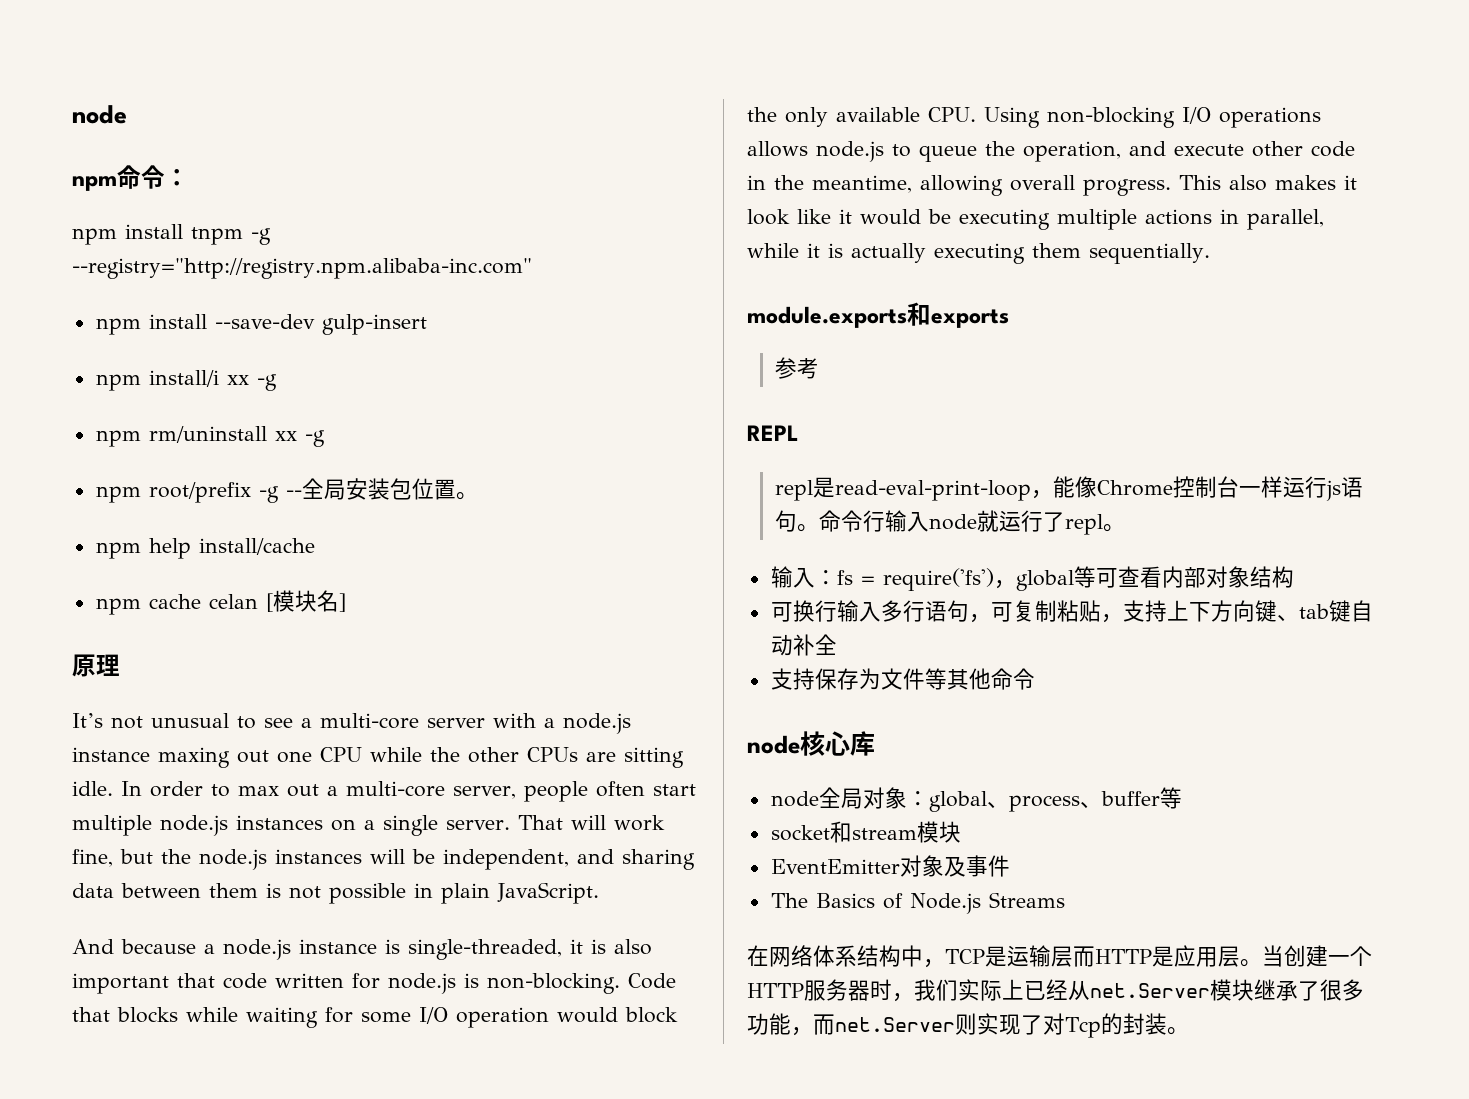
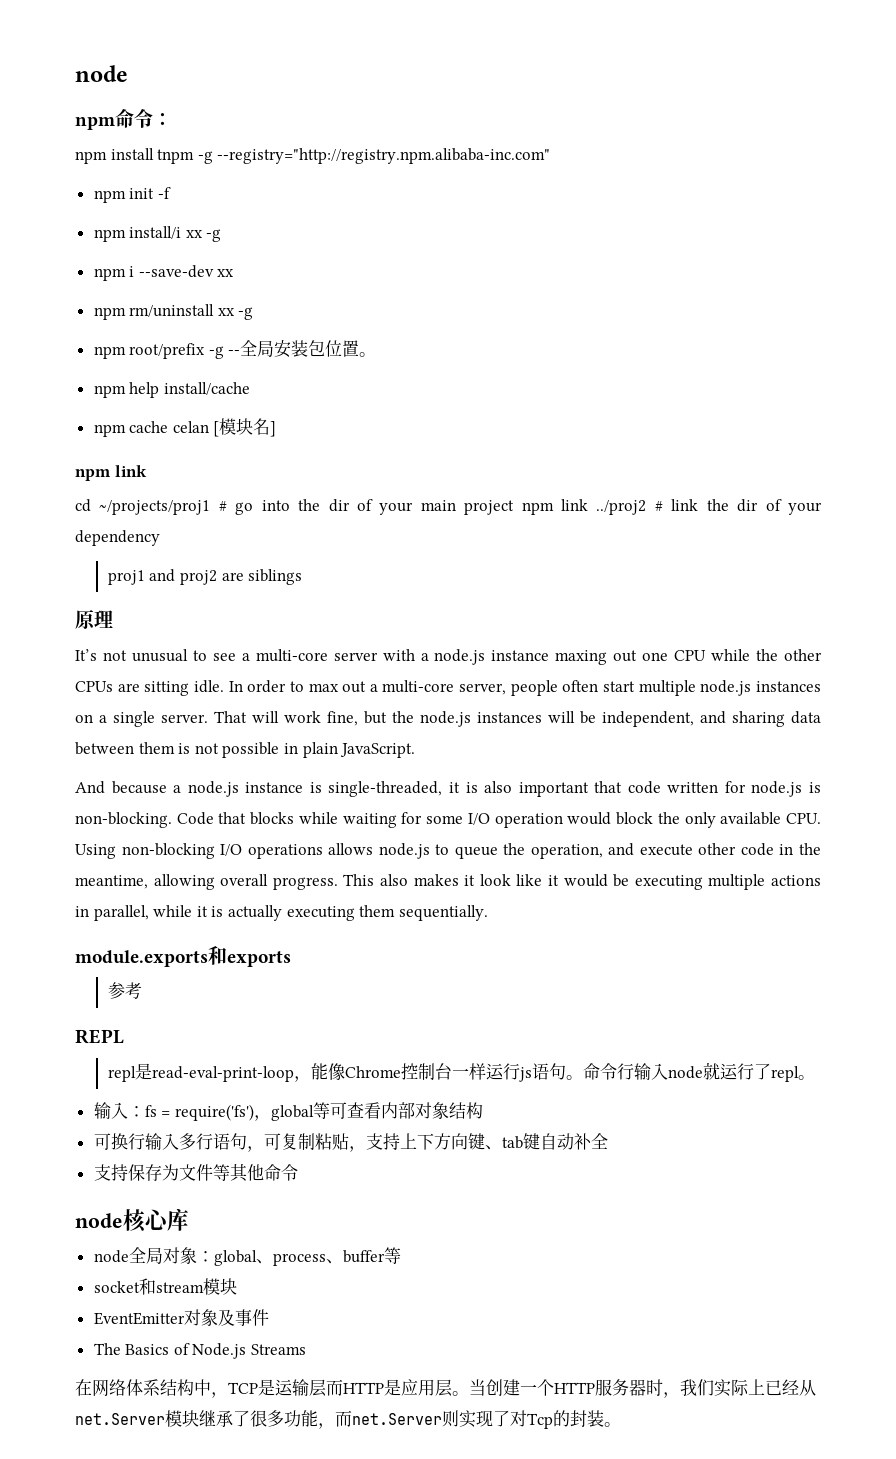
- npm install --save-dev gulp-insert
+ npm init -f
+ npm i --save-dev xx
  npm cache celan [模块名]
+ npm link
+ cd ~/projects/proj1 # go into the dir of your main project npm link ../proj2 # link the dir of your dependency
+ proj1 and proj2 are siblings

